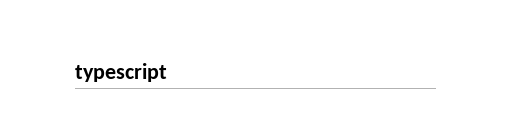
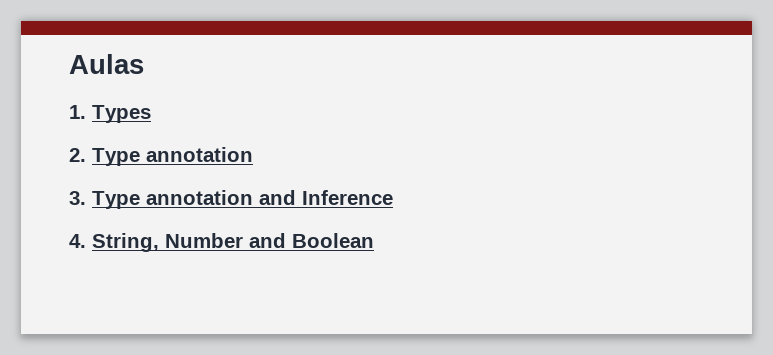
- typescript
+ Aulas
+ 1. Types
+ 2. Type annotation
+ 3. Type annotation and Inference
+ 4. String, Number and Boolean

